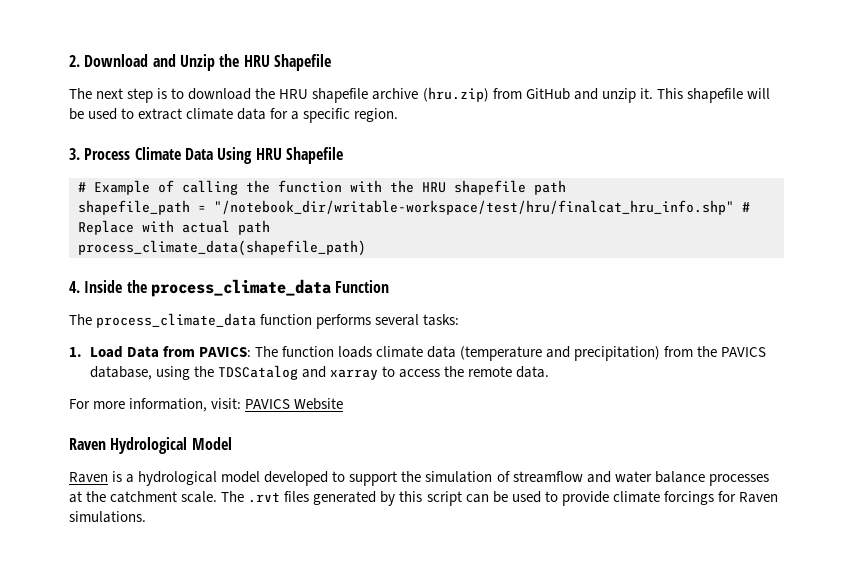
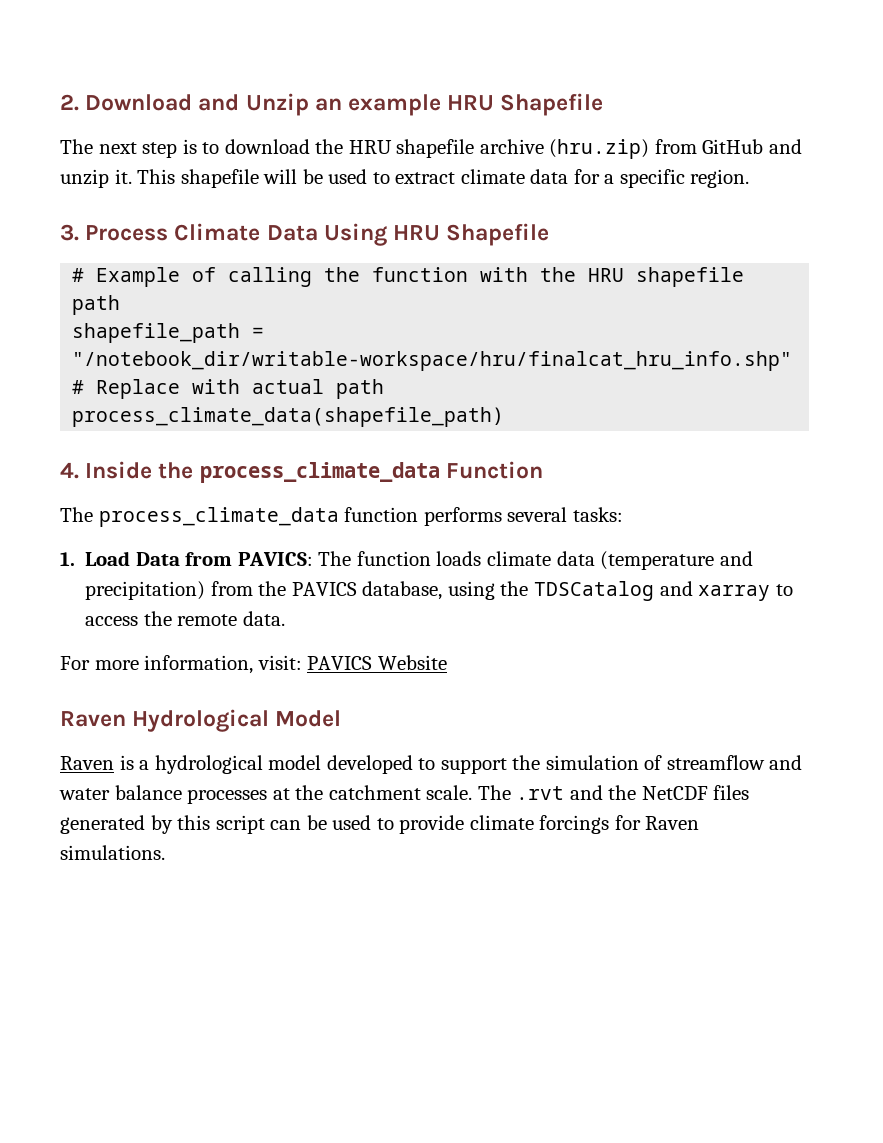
- 2. Download and Unzip the HRU Shapefile
+ 2. Download and Unzip an example HRU Shapefile
- shapefile_path = "/notebook_dir/writable-workspace/test/hru/finalcat_hru_info.shp" # Replace with actual path
+ shapefile_path = "/notebook_dir/writable-workspace/hru/finalcat_hru_info.shp" # Replace with actual path
- The .rvt files generated by this script can be used to provide climate forcings for Raven simulations.
+ The .rvt and the NetCDF files generated by this script can be used to provide climate forcings for Raven simulations.

